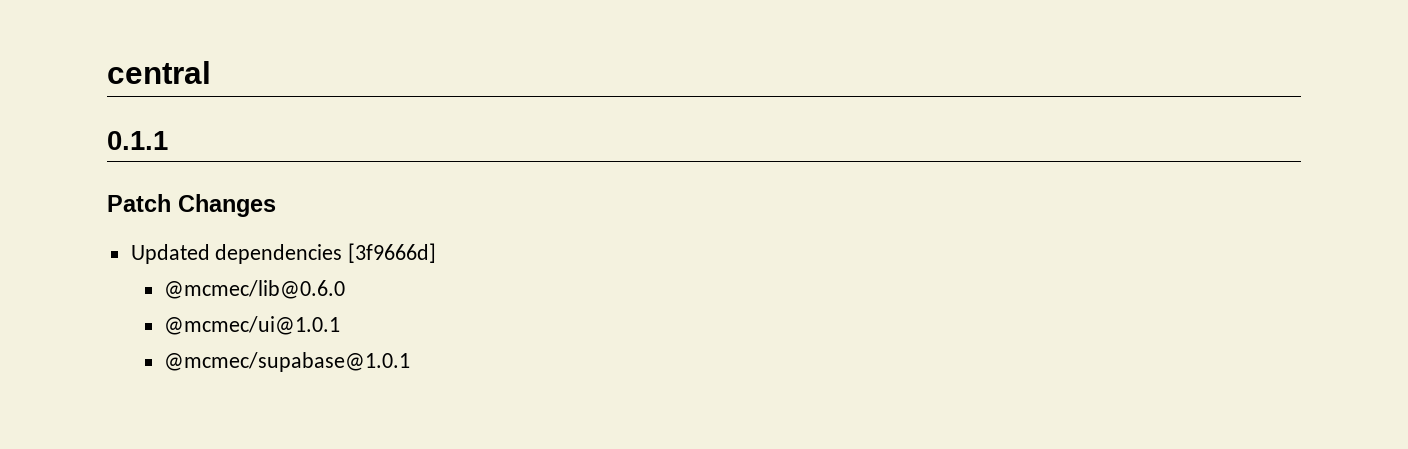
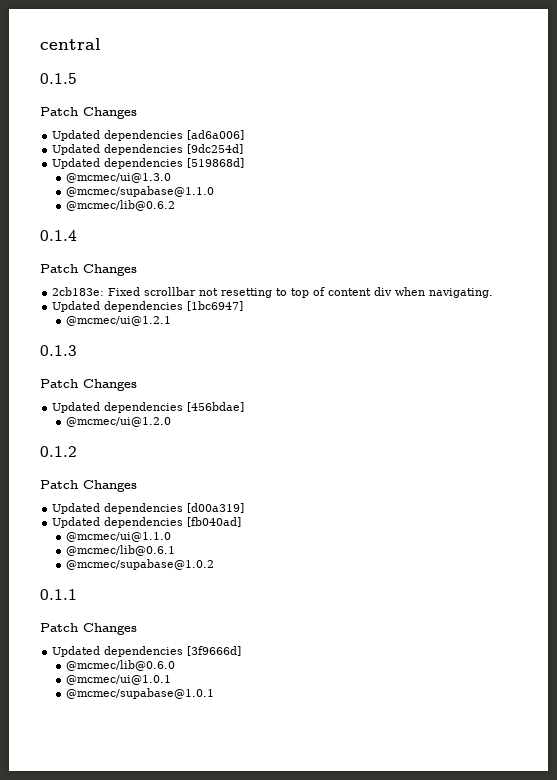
+ 0.1.5
+ Patch Changes
+ Updated dependencies [ad6a006]
+ Updated dependencies [9dc254d]
+ Updated dependencies [519868d]
+ @mcmec/ui@1.3.0
+ @mcmec/supabase@1.1.0
+ @mcmec/lib@0.6.2
+ 0.1.4
+ Patch Changes
+ 2cb183e: Fixed scrollbar not resetting to top of content div when navigating.
+ Updated dependencies [1bc6947]
+ @mcmec/ui@1.2.1
+ 0.1.3
+ Patch Changes
+ Updated dependencies [456bdae]
+ @mcmec/ui@1.2.0
+ 0.1.2
+ Patch Changes
+ Updated dependencies [d00a319]
+ Updated dependencies [fb040ad]
+ @mcmec/ui@1.1.0
+ @mcmec/lib@0.6.1
+ @mcmec/supabase@1.0.2

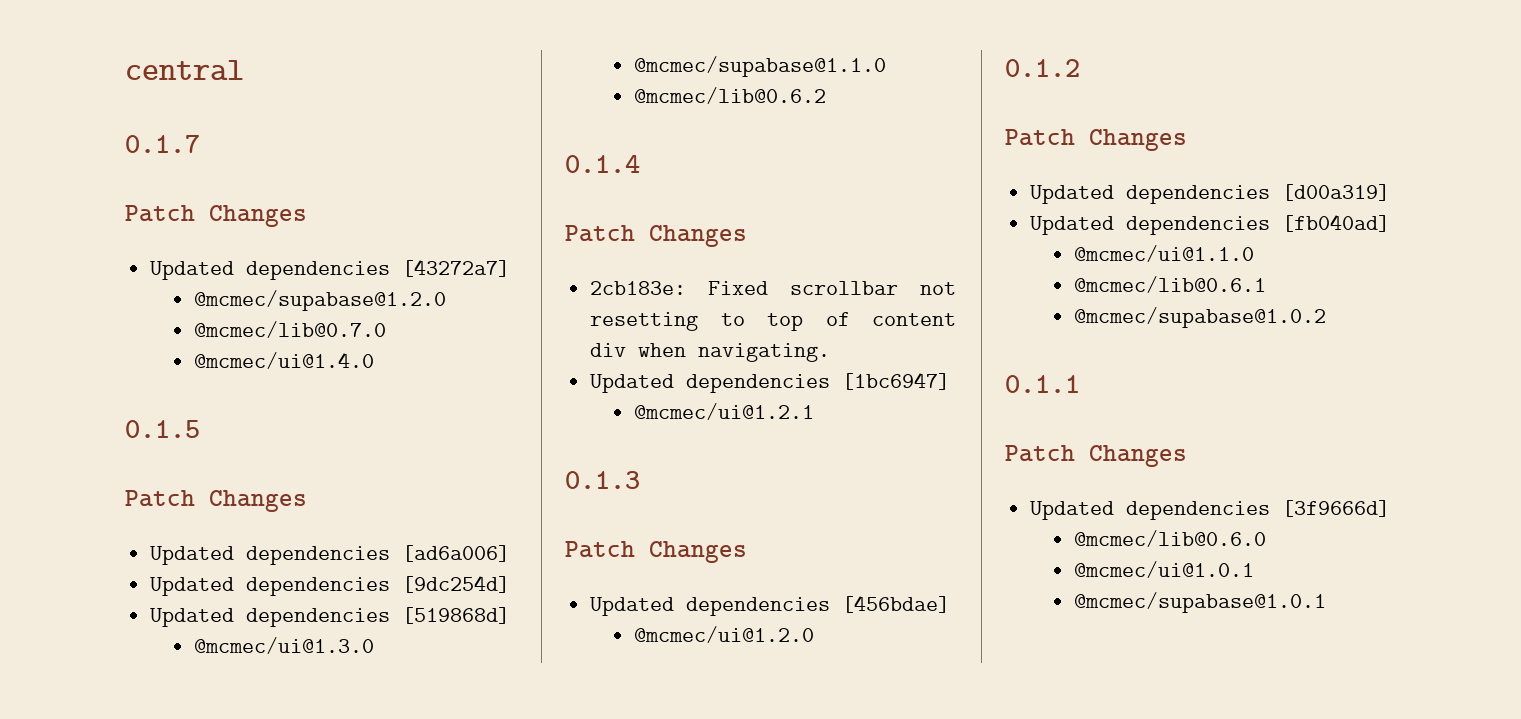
+ 0.1.7
+ Patch Changes
+ Updated dependencies [43272a7]
+ @mcmec/supabase@1.2.0
+ @mcmec/lib@0.7.0
+ @mcmec/ui@1.4.0

